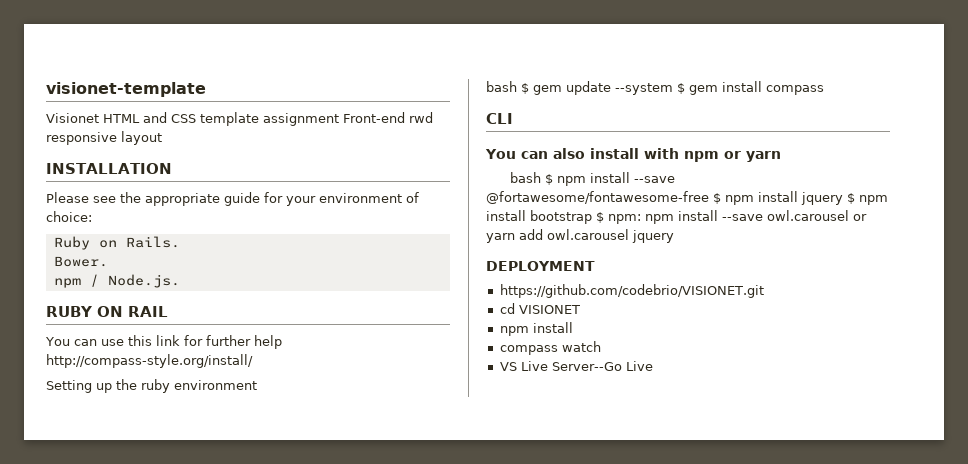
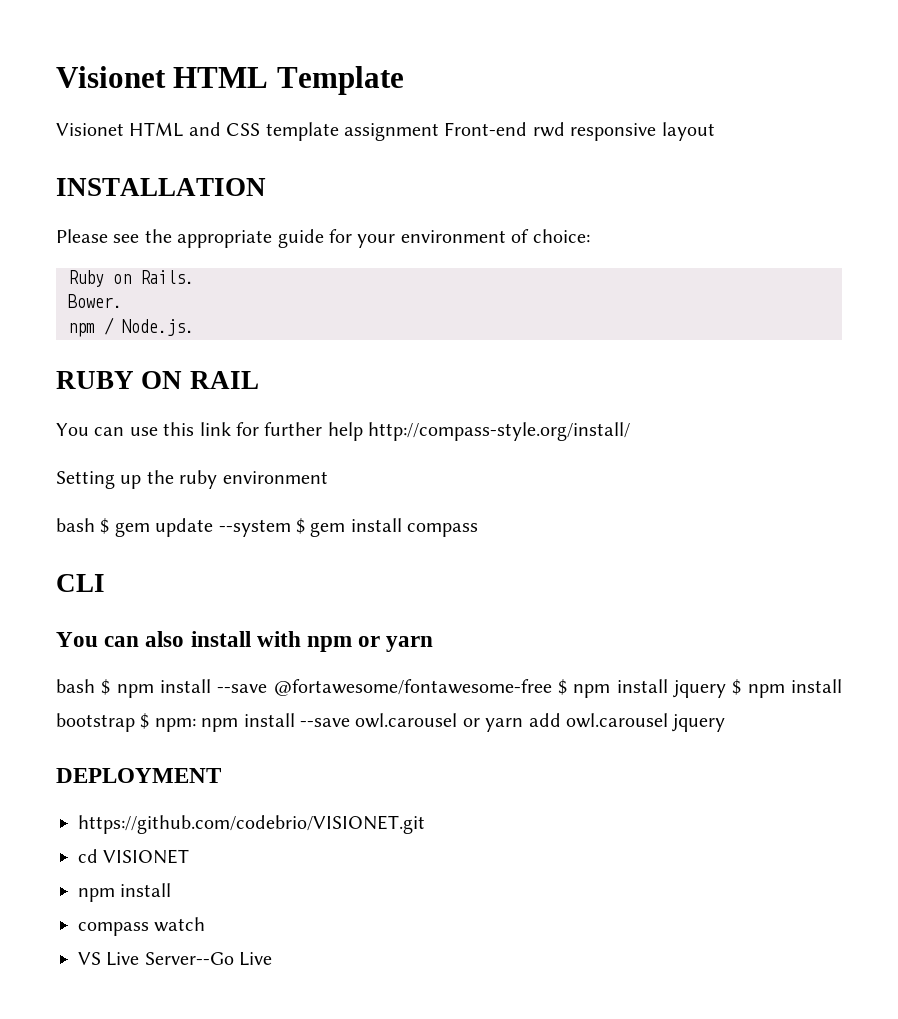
- visionet-template
+ Visionet HTML Template

